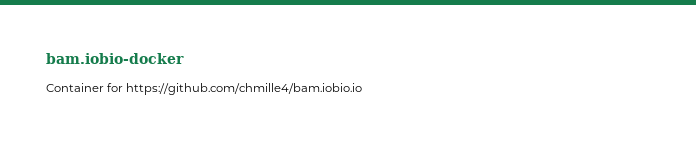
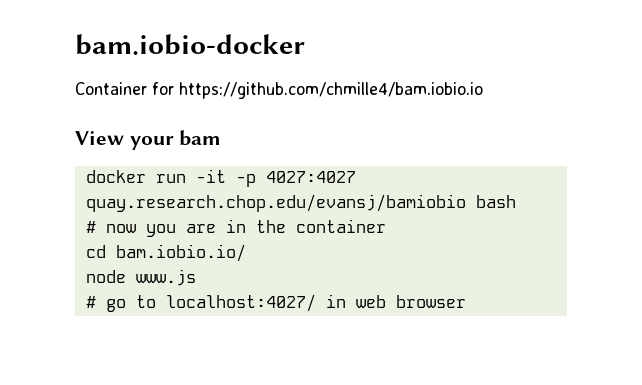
+ View your bam
+ docker run -it -p 4027:4027 quay.research.chop.edu/evansj/bamiobio bash
+ # now you are in the container
+ cd bam.iobio.io/
+ node www.js
+ # go to localhost:4027/ in web browser

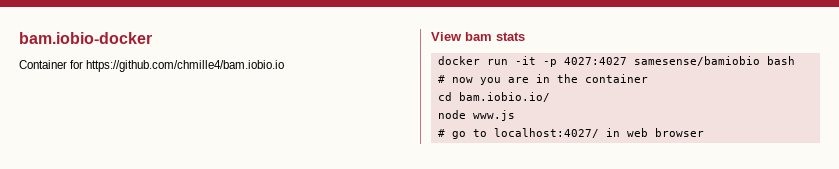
- View your bam
+ View bam stats
- docker run -it -p 4027:4027 quay.research.chop.edu/evansj/bamiobio bash
+ docker run -it -p 4027:4027 samesense/bamiobio bash

